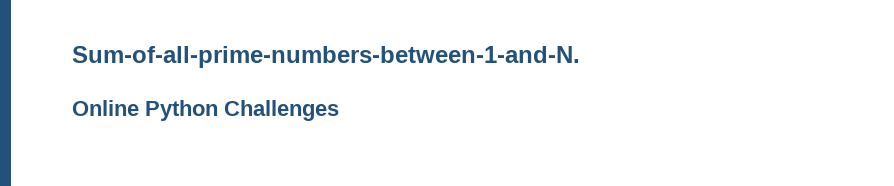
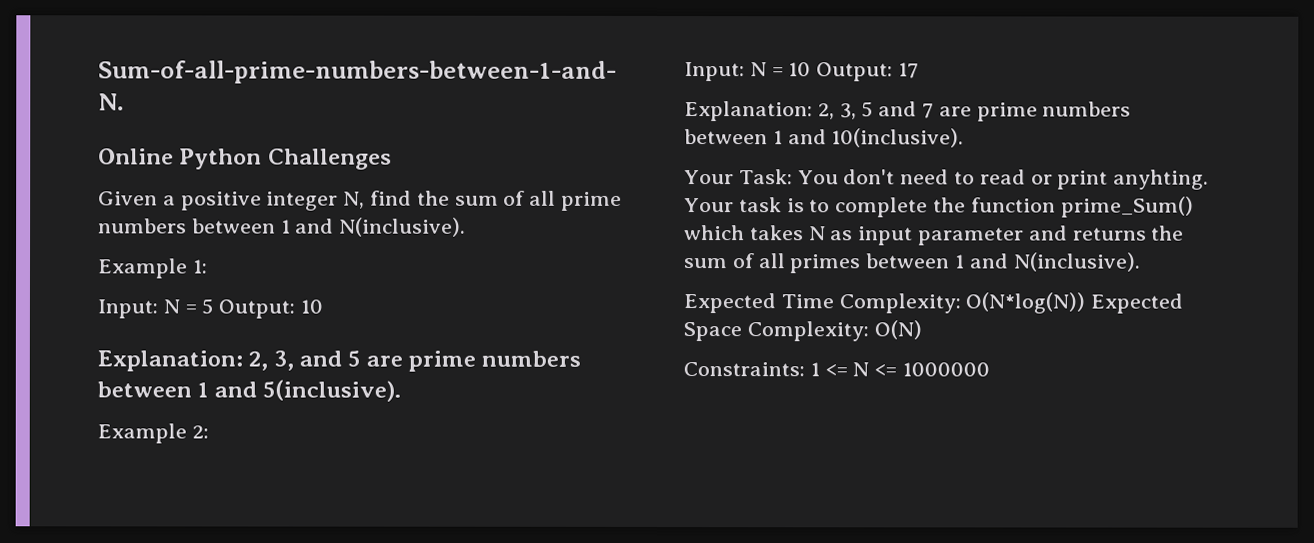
+ Given a positive integer N, find the sum of all prime numbers between 1 and N(inclusive).
+ Example 1:
+ Input: N = 5 Output: 10
+ Explanation: 2, 3, and 5 are prime numbers between 1 and 5(inclusive).
+ Example 2:
+ Input: N = 10 Output: 17
+ Explanation: 2, 3, 5 and 7 are prime numbers between 1 and 10(inclusive).
+ Your Task: You don't need to read or print anyhting. Your task is to complete the function prime_Sum() which takes N as input parameter and returns the sum of all primes between 1 and N(inclusive).
+ Expected Time Complexity: O(N*log(N)) Expected Space Complexity: O(N)
+ Constraints: 1 <= N <= 1000000

